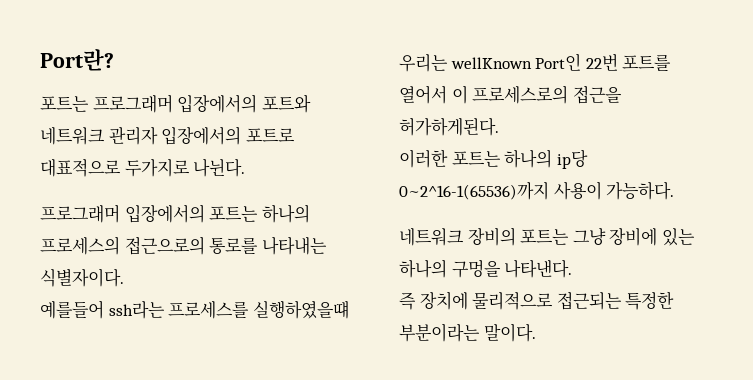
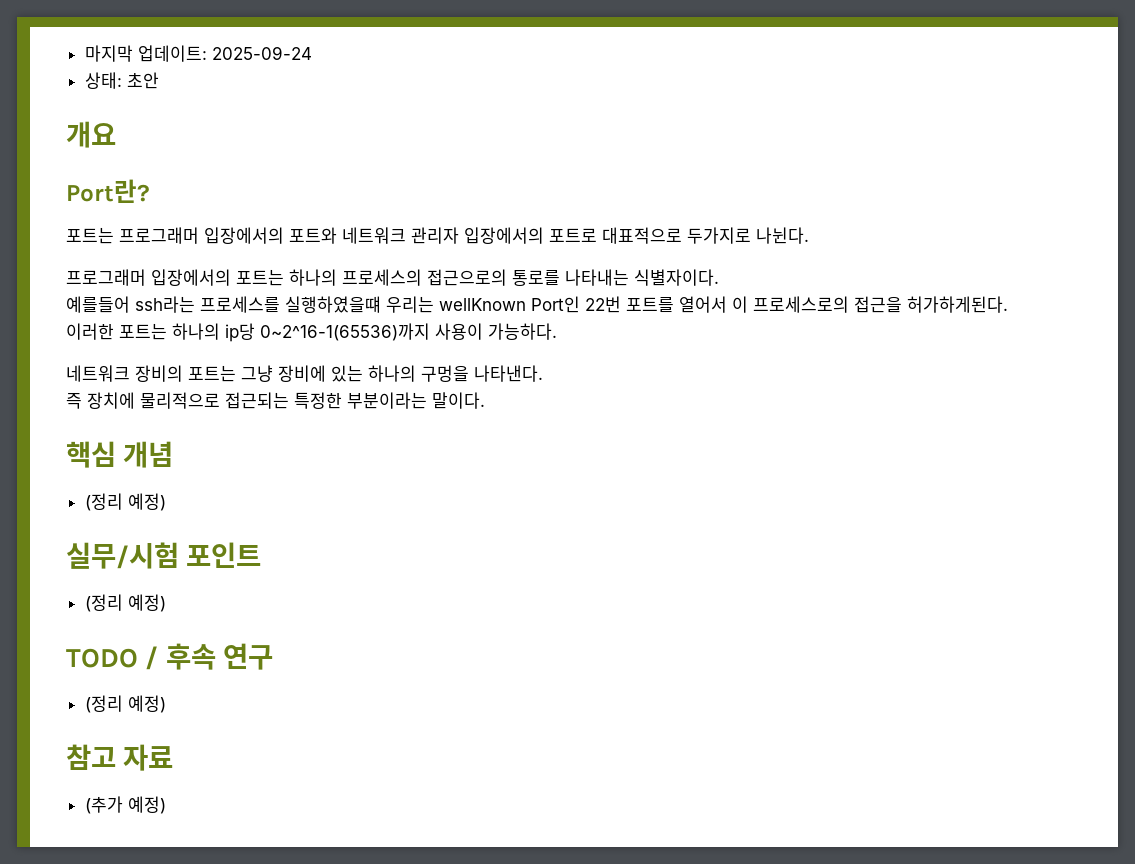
+ 마지막 업데이트: 2025-09-24
+ 상태: 초안
+ 개요
+ 핵심 개념
+ (정리 예정)
+ 실무/시험 포인트
+ (정리 예정)
+ TODO / 후속 연구
+ (정리 예정)
+ 참고 자료
+ (추가 예정)

